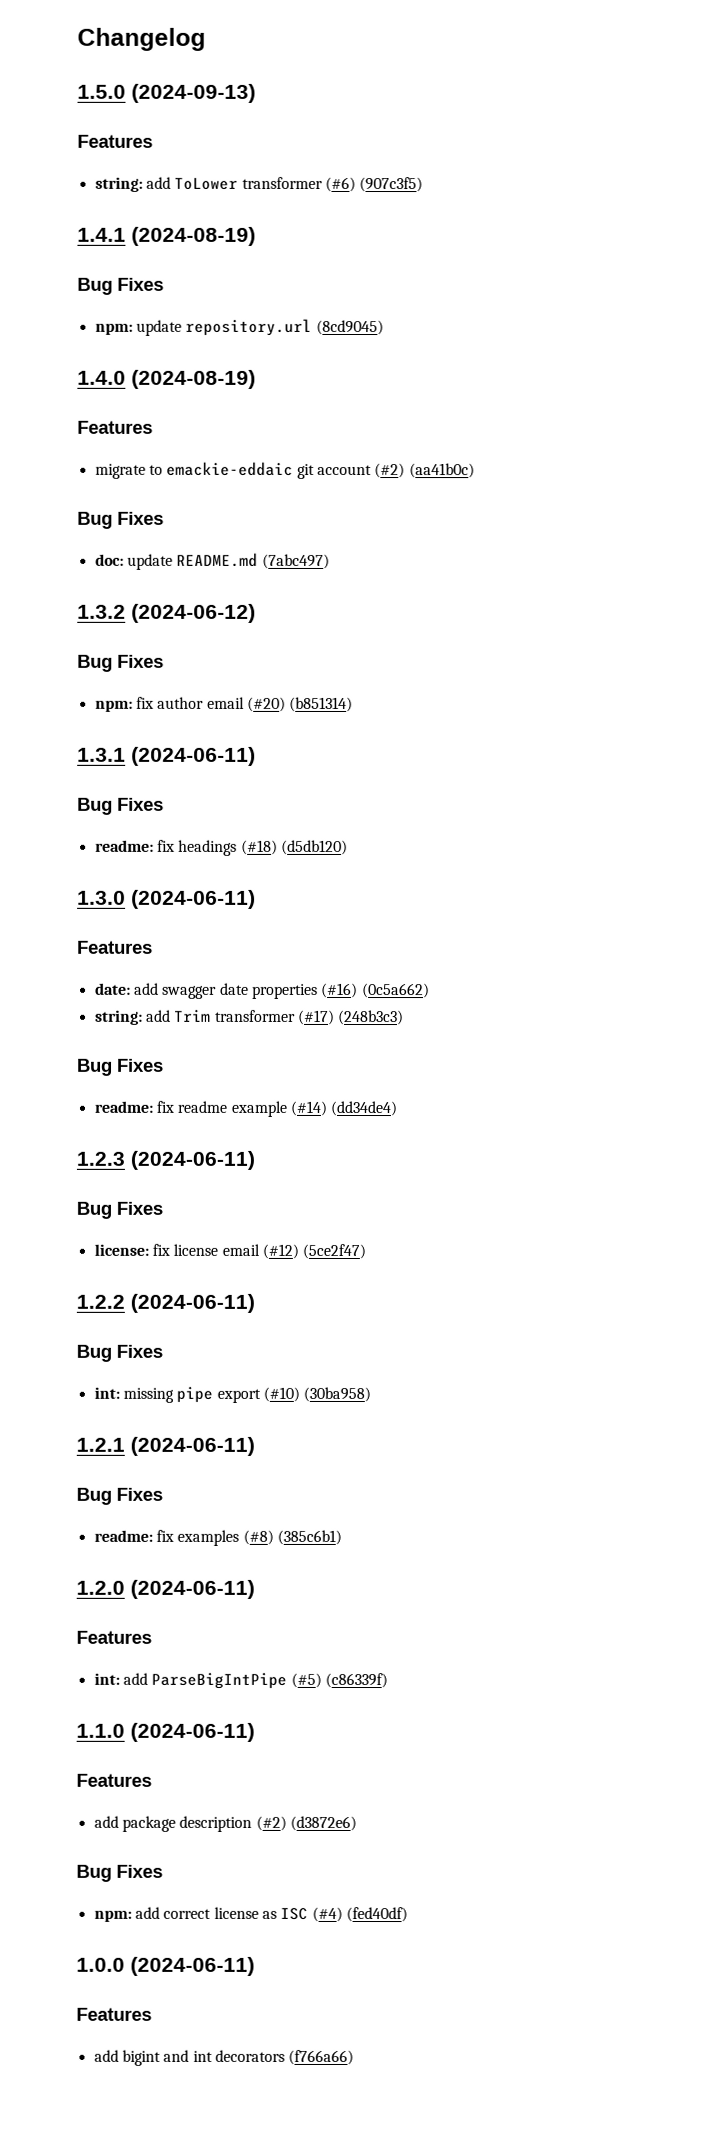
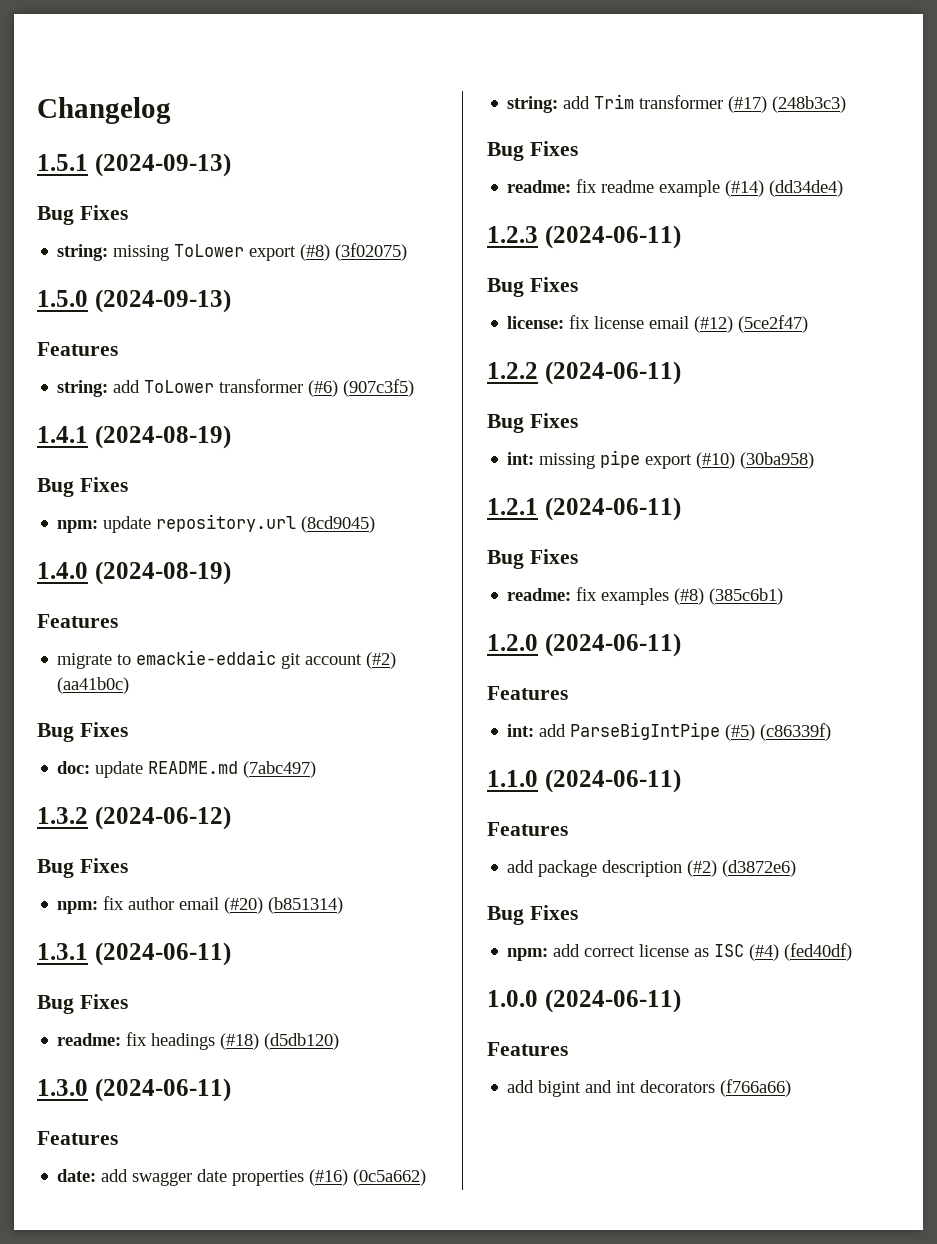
+ 1.5.1 (2024-09-13)
+ Bug Fixes
+ string: missing ToLower export (#8) (3f02075)

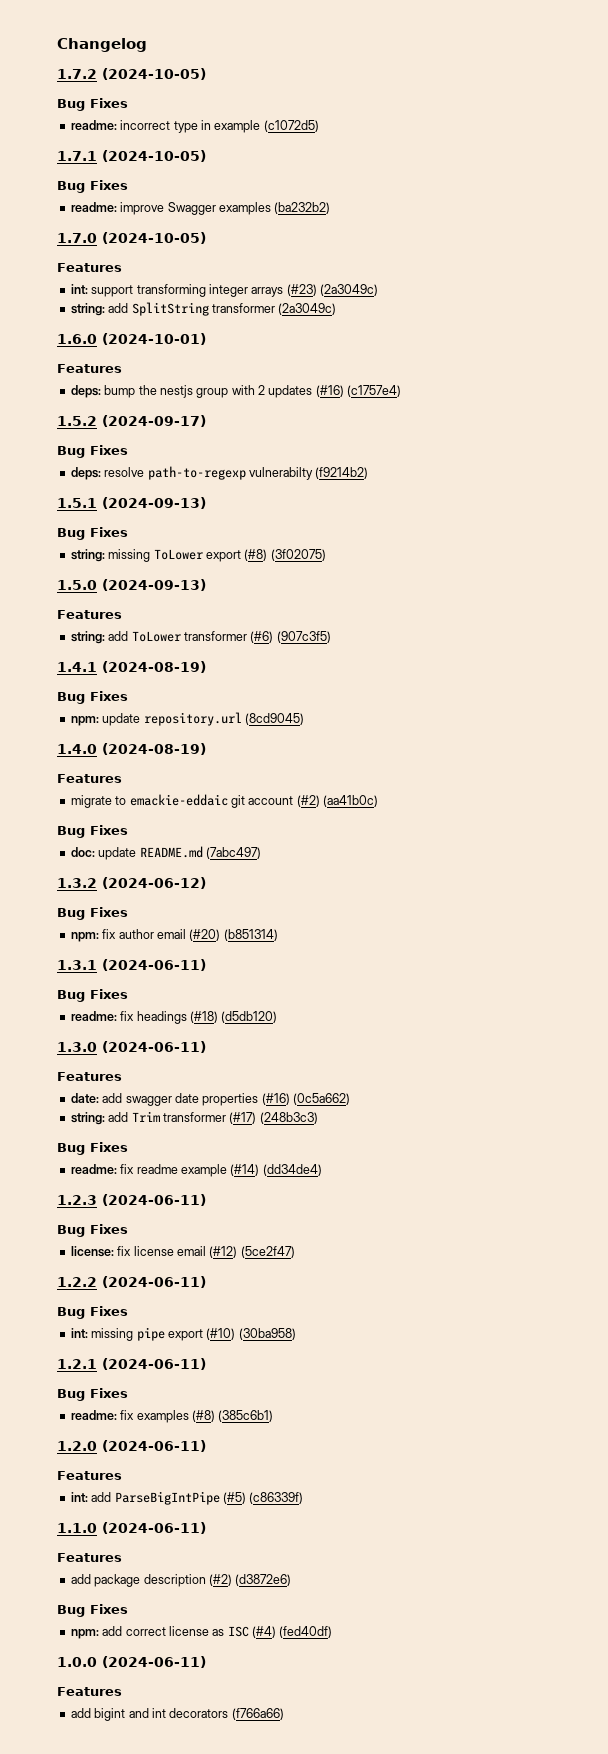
+ 1.7.2 (2024-10-05)
+ Bug Fixes
+ readme: incorrect type in example (c1072d5)
+ 1.7.1 (2024-10-05)
+ Bug Fixes
+ readme: improve Swagger examples (ba232b2)
+ 1.7.0 (2024-10-05)
+ Features
+ int: support transforming integer arrays (#23) (2a3049c)
+ string: add SplitString transformer (2a3049c)
+ 1.6.0 (2024-10-01)
+ Features
+ deps: bump the nestjs group with 2 updates (#16) (c1757e4)
+ 1.5.2 (2024-09-17)
+ Bug Fixes
+ deps: resolve path-to-regexp vulnerabilty (f9214b2)

